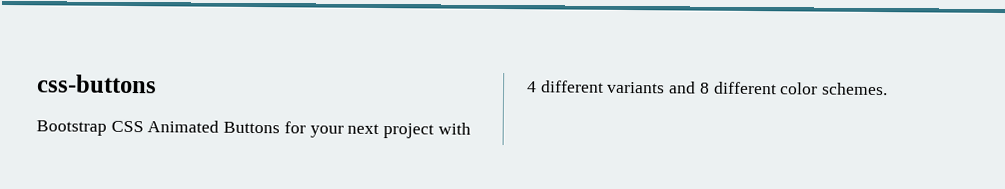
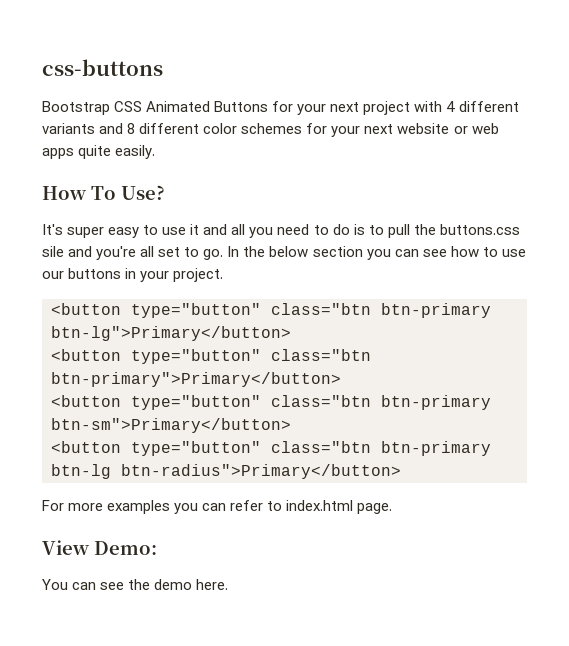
- Bootstrap CSS Animated Buttons for your next project with 4 different variants and 8 different color schemes.
+ Bootstrap CSS Animated Buttons for your next project with 4 different variants and 8 different color schemes for your next website or web apps quite easily.
+ How To Use?
+ It's super easy to use it and all you need to do is to pull the buttons.css sile and you're all set to go. In the below section you can see how to use our buttons in your project.
+ <button type="button" class="btn btn-primary btn-lg">Primary</button>
+ <button type="button" class="btn btn-primary">Primary</button>
+ <button type="button" class="btn btn-primary btn-sm">Primary</button>
+ <button type="button" class="btn btn-primary btn-lg btn-radius">Primary</button>
+ For more examples you can refer to index.html page.
+ View Demo:
+ You can see the demo here.

